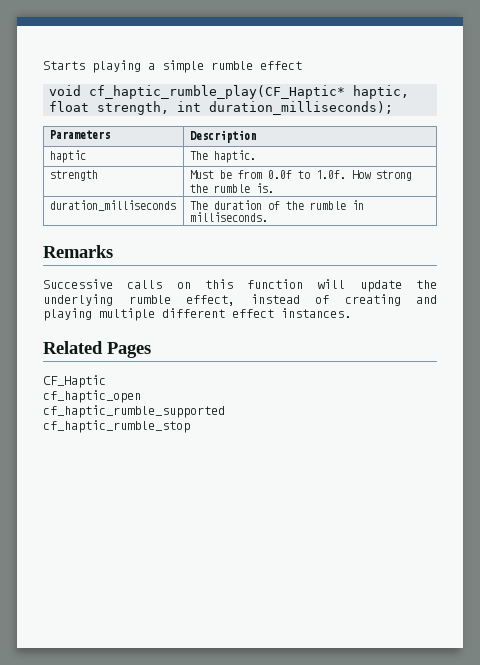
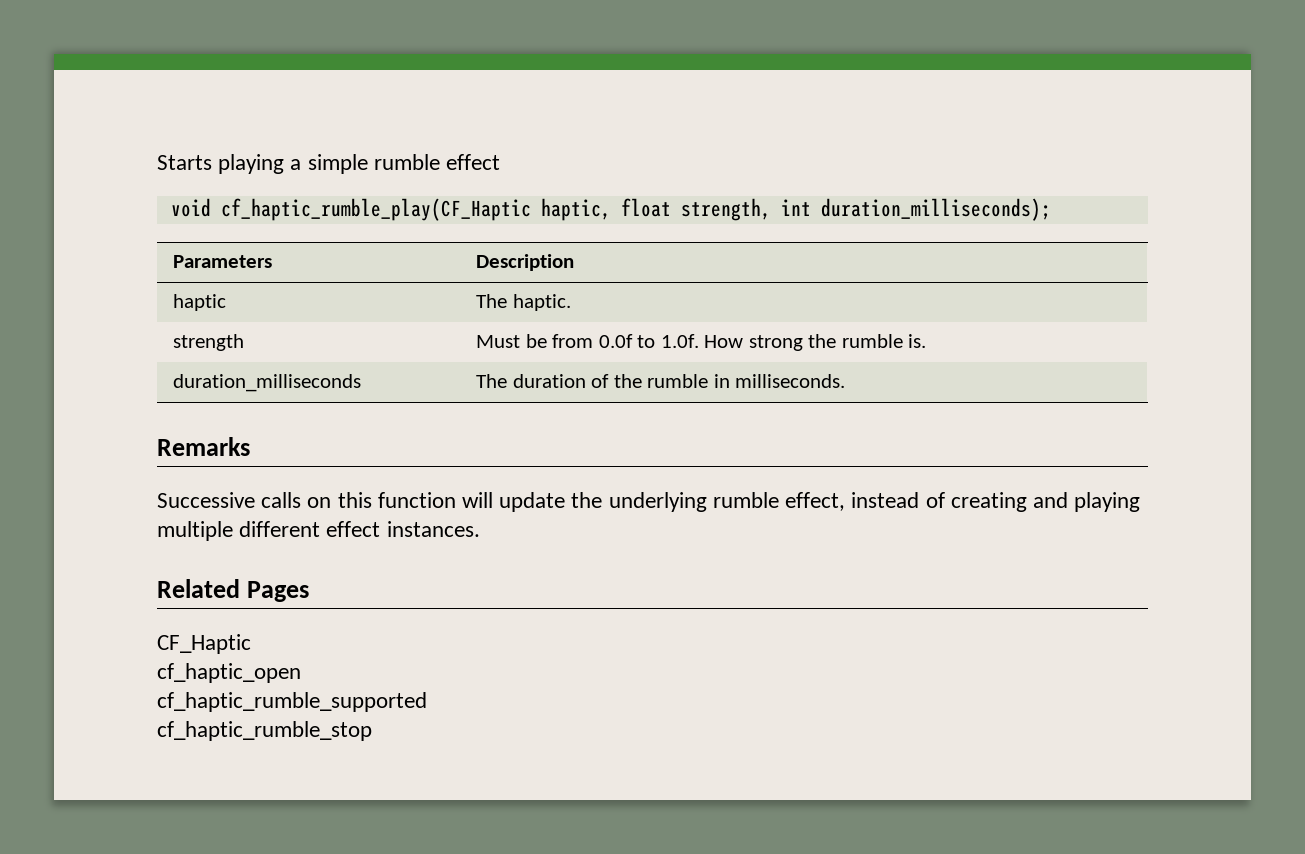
- void cf_haptic_rumble_play(CF_Haptic* haptic, float strength, int duration_milliseconds);
+ void cf_haptic_rumble_play(CF_Haptic haptic, float strength, int duration_milliseconds);

